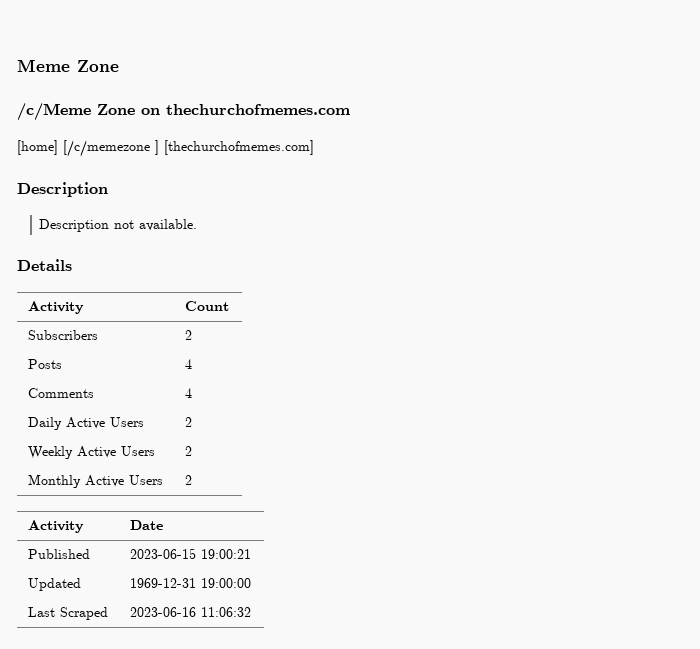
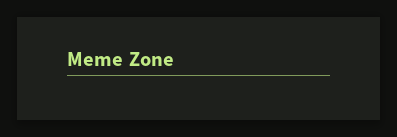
- /c/Meme Zone on thechurchofmemes.com
- [home] [/c/memezone ] [thechurchofmemes.com]
- Description
- Description not available.
- Details
- Activity | Count
- Subscribers | 2
- Posts | 4
- Comments | 4
- Daily Active Users | 2
- Weekly Active Users | 2
- Monthly Active Users | 2
- Activity | Date
- Published | 2023-06-15 19:00:21
- Updated | 1969-12-31 19:00:00
- Last Scraped | 2023-06-16 11:06:32

